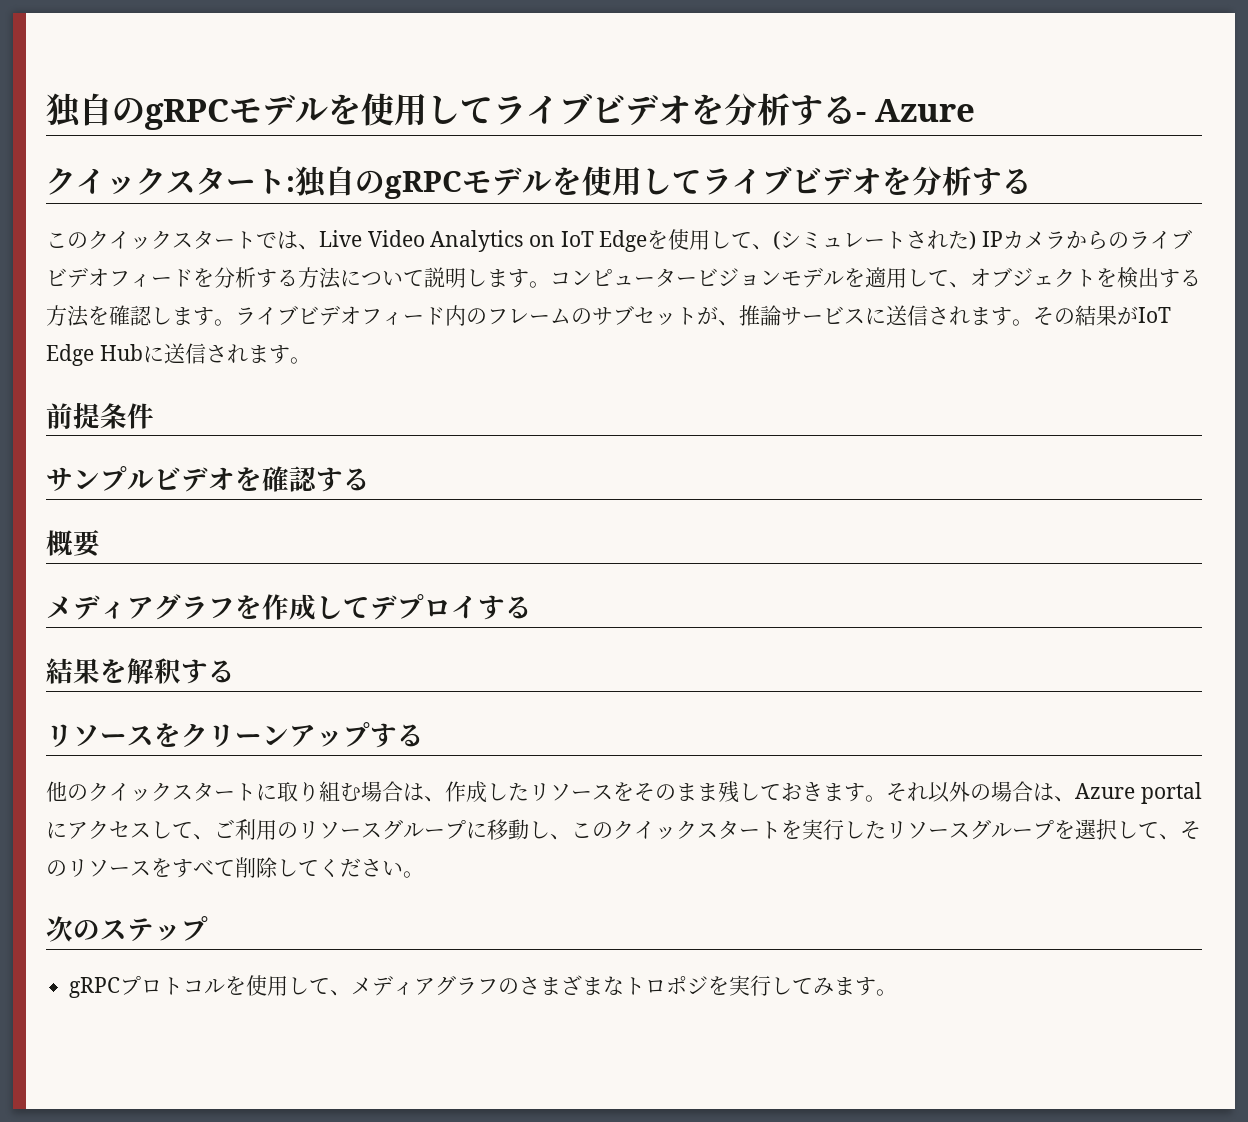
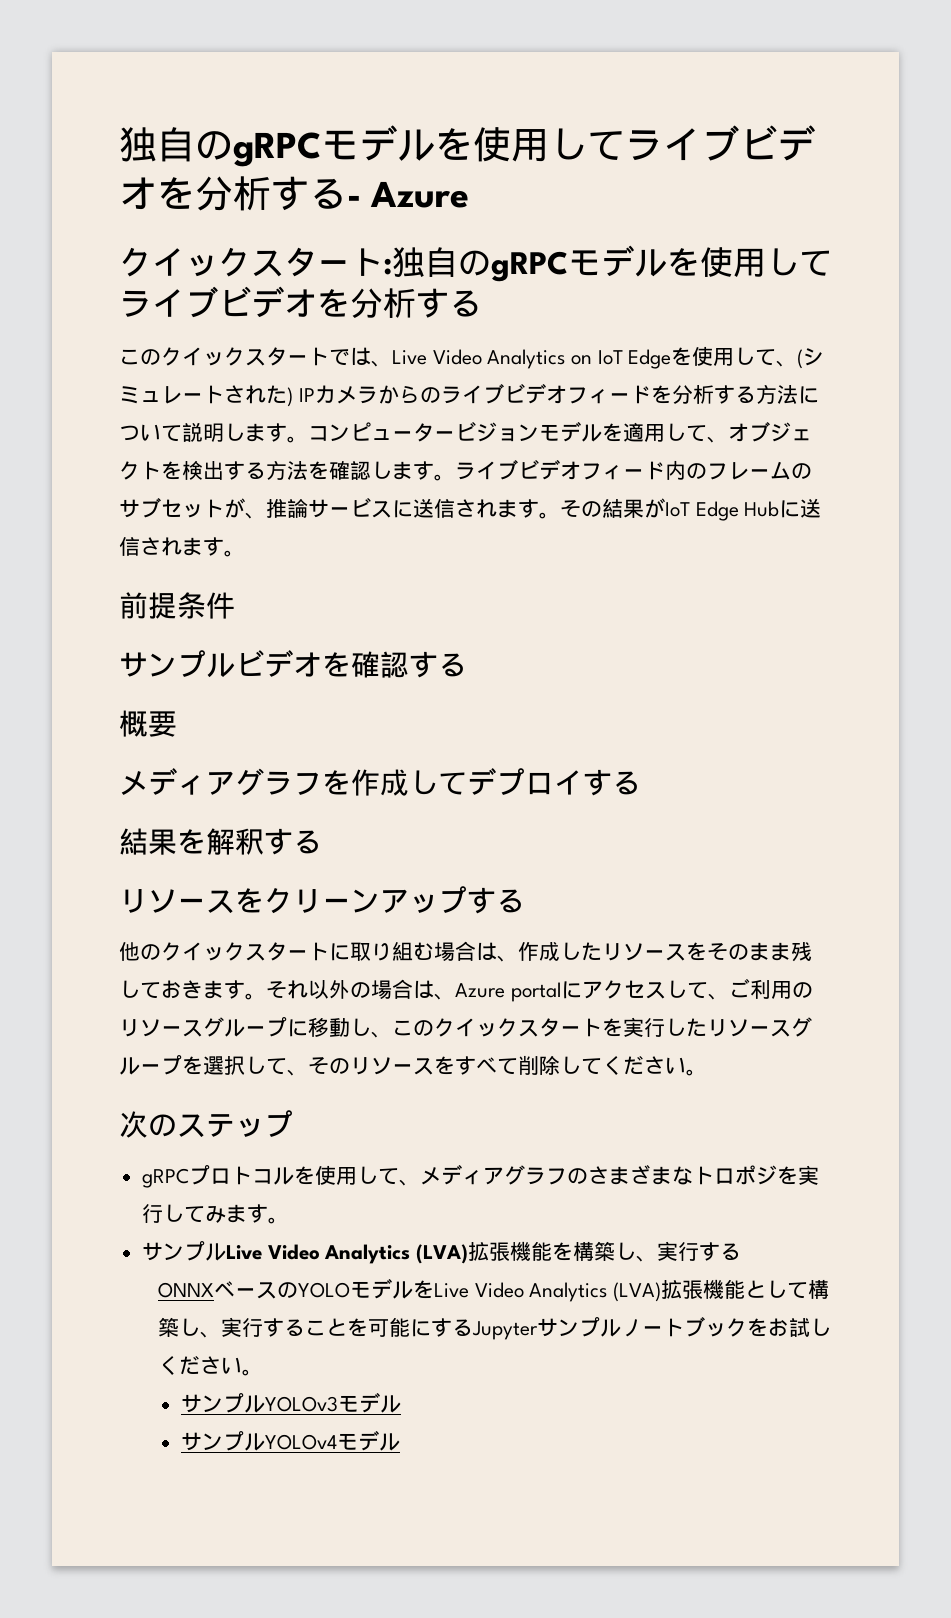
+ サンプルLive Video Analytics (LVA)拡張機能を構築し、実行する
+ ONNXベースのYOLOモデルをLive Video Analytics (LVA)拡張機能として構築し、実行することを可能にするJupyterサンプルノートブックをお試しください。
+ サンプルYOLOv3モデル
+ サンプルYOLOv4モデル

